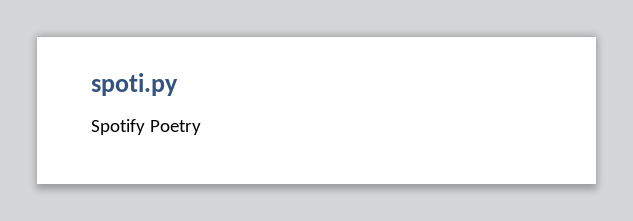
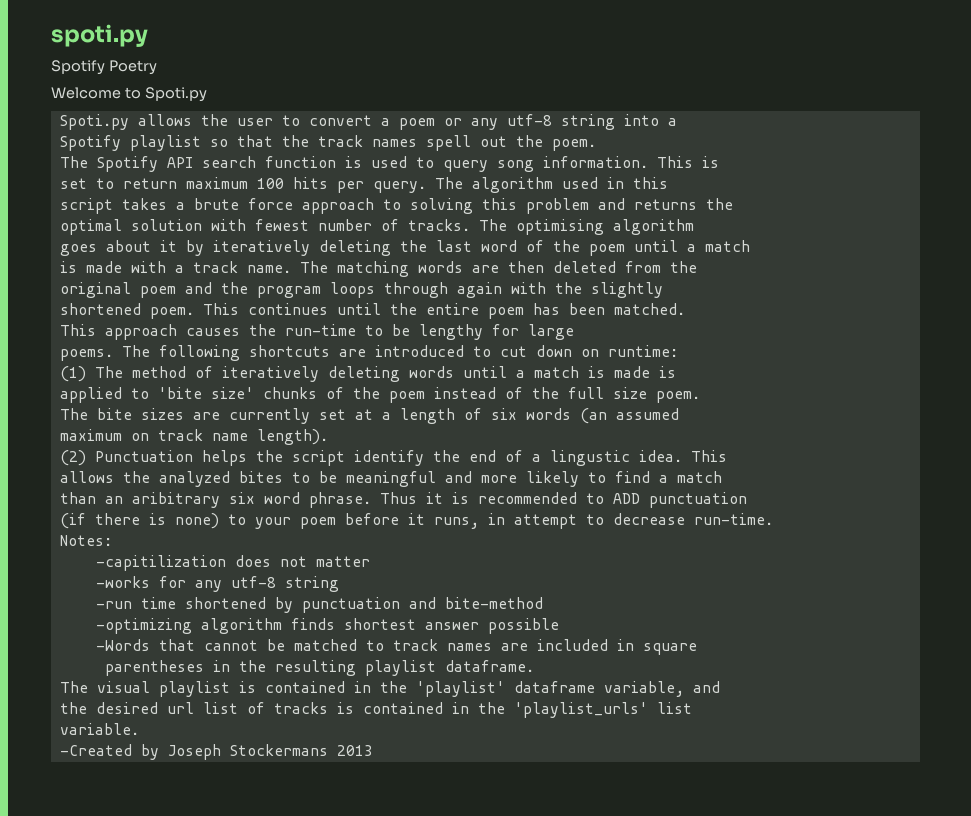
+ Welcome to Spoti.py
+ Spoti.py allows the user to convert a poem or any utf-8 string into a
+ Spotify playlist so that the track names spell out the poem.
+ The Spotify API search function is used to query song information. This is
+ set to return maximum 100 hits per query. The algorithm used in this
+ script takes a brute force approach to solving this problem and returns the
+ optimal solution with fewest number of tracks. The optimising algorithm
+ goes about it by iteratively deleting the last word of the poem until a match
+ is made with a track name. The matching words are then deleted from the
+ original poem and the program loops through again with the slightly
+ shortened poem. This continues until the entire poem has been matched.
+ This approach causes the run-time to be lengthy for large
+ poems. The following shortcuts are introduced to cut down on runtime:
+ (1) The method of iteratively deleting words until a match is made is
+ applied to 'bite size' chunks of the poem instead of the full size poem.
+ The bite sizes are currently set at a length of six words (an assumed
+ maximum on track name length).
+ (2) Punctuation helps the script identify the end of a lingustic idea. This
+ allows the analyzed bites to be meaningful and more likely to find a match
+ than an aribitrary six word phrase. Thus it is recommended to ADD punctuation
+ (if there is none) to your poem before it runs, in attempt to decrease run-time.
+ Notes:
+ -capitilization does not matter
+ -works for any utf-8 string
+ -run time shortened by punctuation and bite-method
+ -optimizing algorithm finds shortest answer possible
+ -Words that cannot be matched to track names are included in square
+ parentheses in the resulting playlist dataframe.
+ The visual playlist is contained in the 'playlist' dataframe variable, and
+ the desired url list of tracks is contained in the 'playlist_urls' list
+ variable.
+ -Created by Joseph Stockermans 2013

